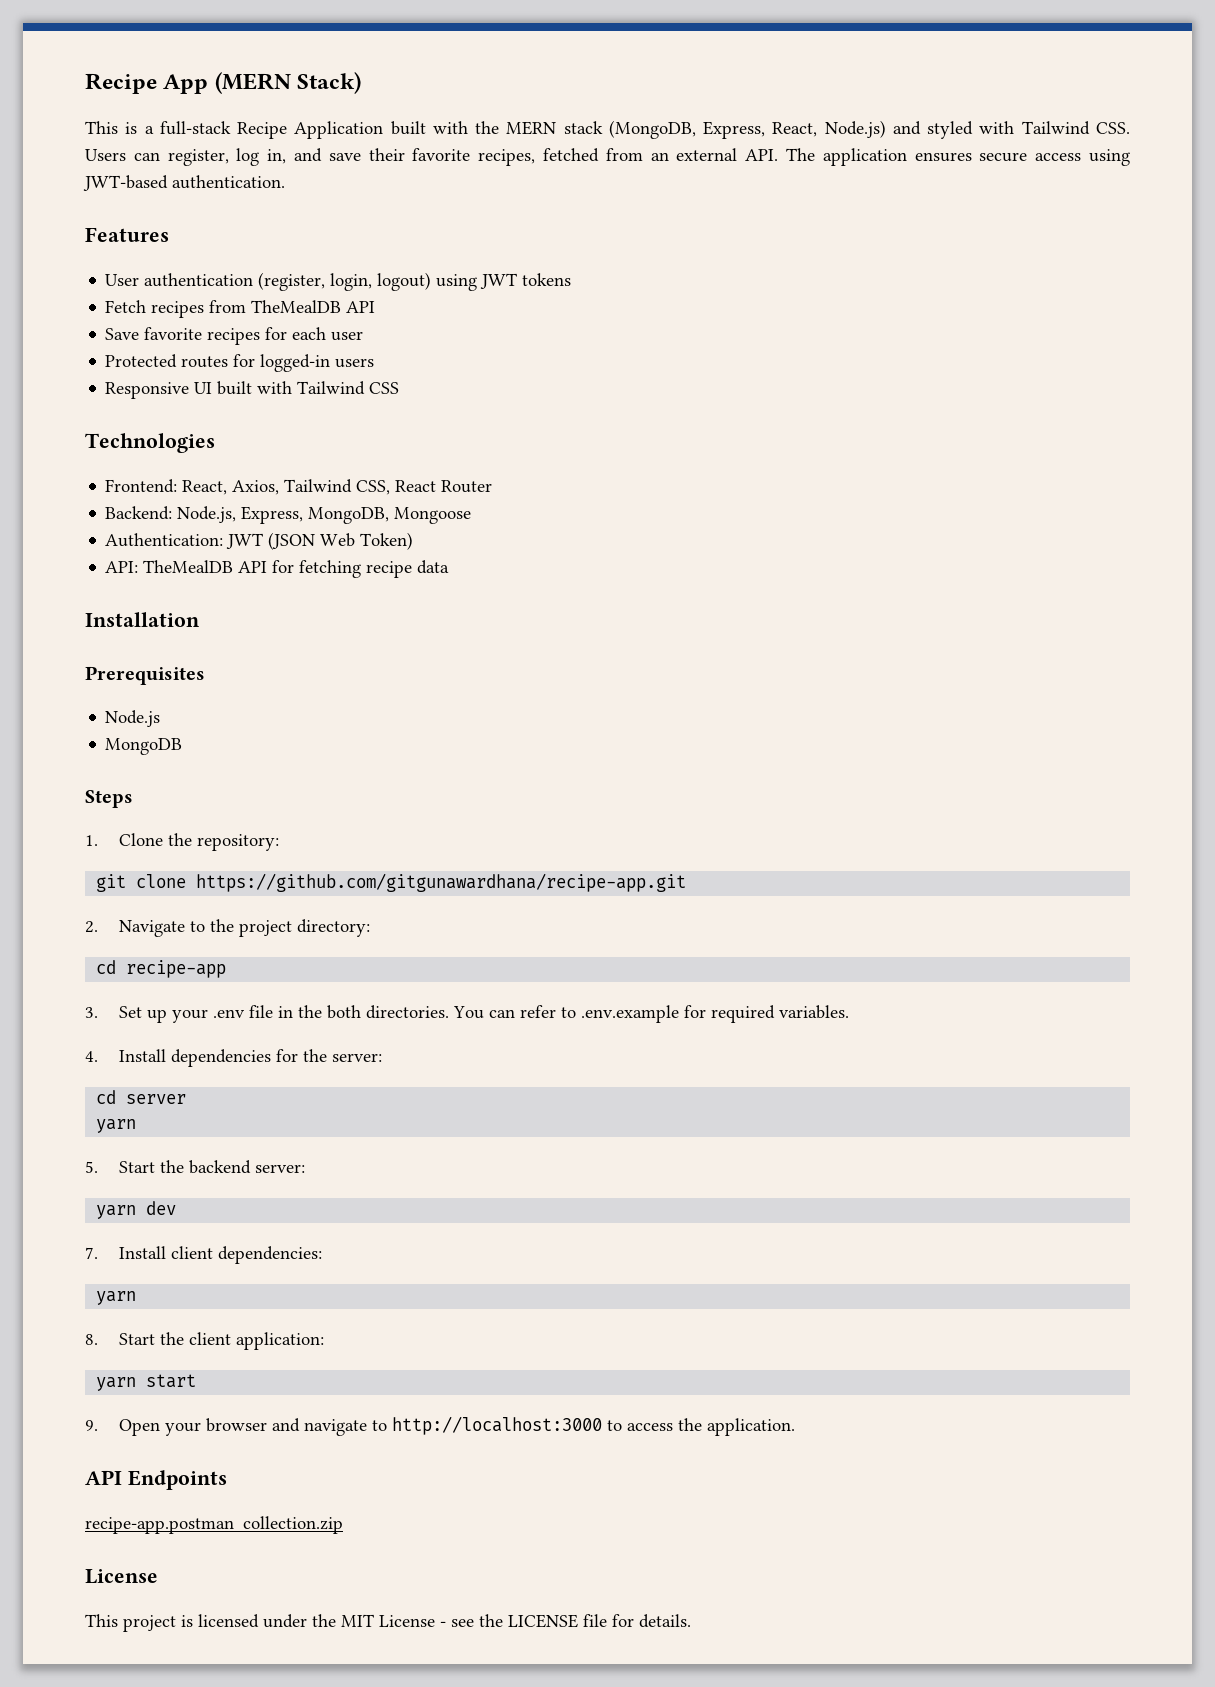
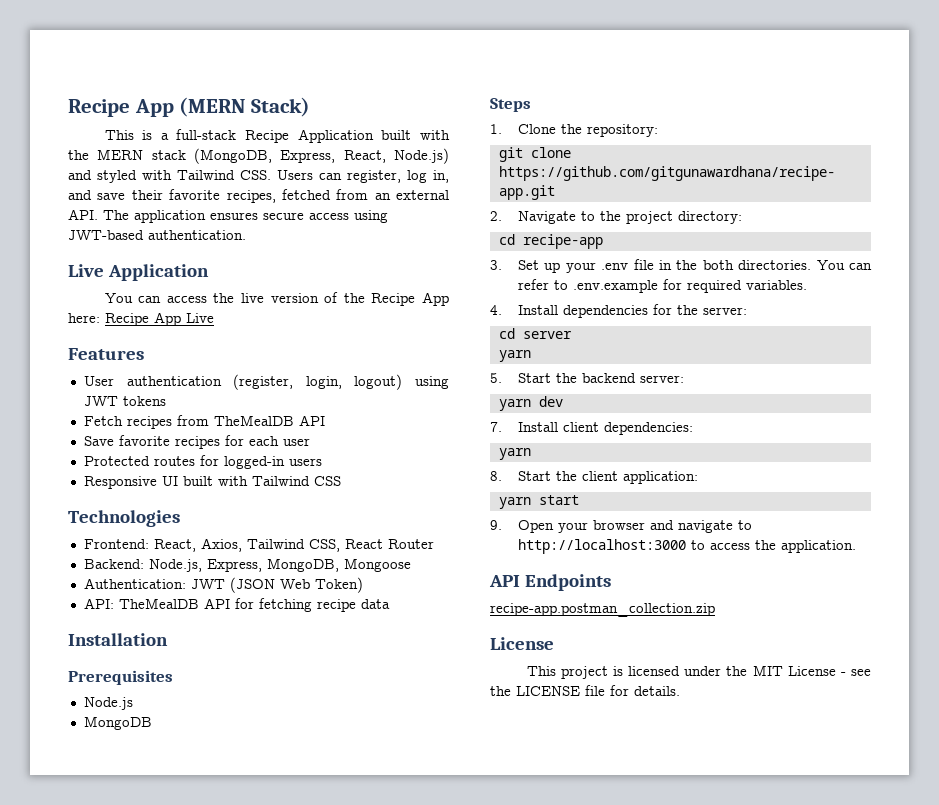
+ Live Application
+ You can access the live version of the Recipe App here: Recipe App Live

